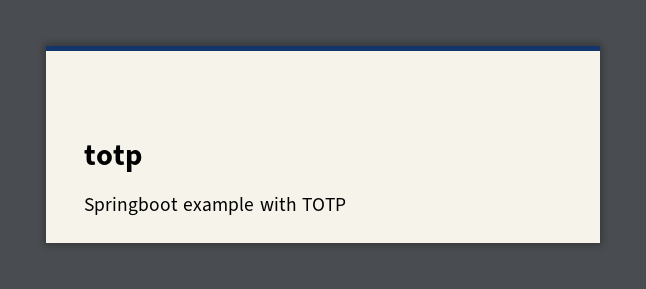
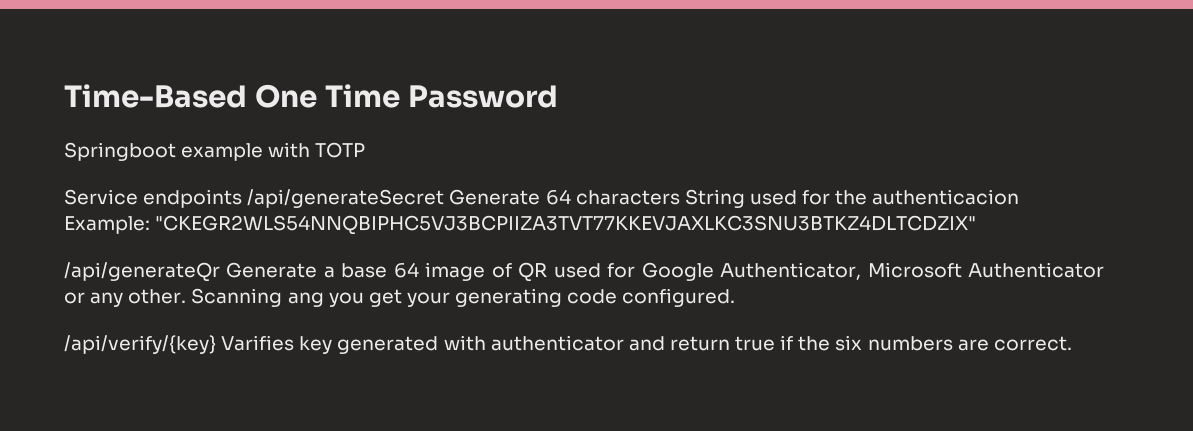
- totp
+ Time-Based One Time Password
+ Service endpoints /api/generateSecret Generate 64 characters String used for the authenticacion Example: "CKEGR2WLS54NNQBIPHC5VJ3BCPIIZA3TVT77KKEVJAXLKC3SNU3BTKZ4DLTCDZIX"
+ /api/generateQr Generate a base 64 image of QR used for Google Authenticator, Microsoft Authenticator or any other. Scanning ang you get your generating code configured.
+ /api/verify/{key} Varifies key generated with authenticator and return true if the six numbers are correct.

